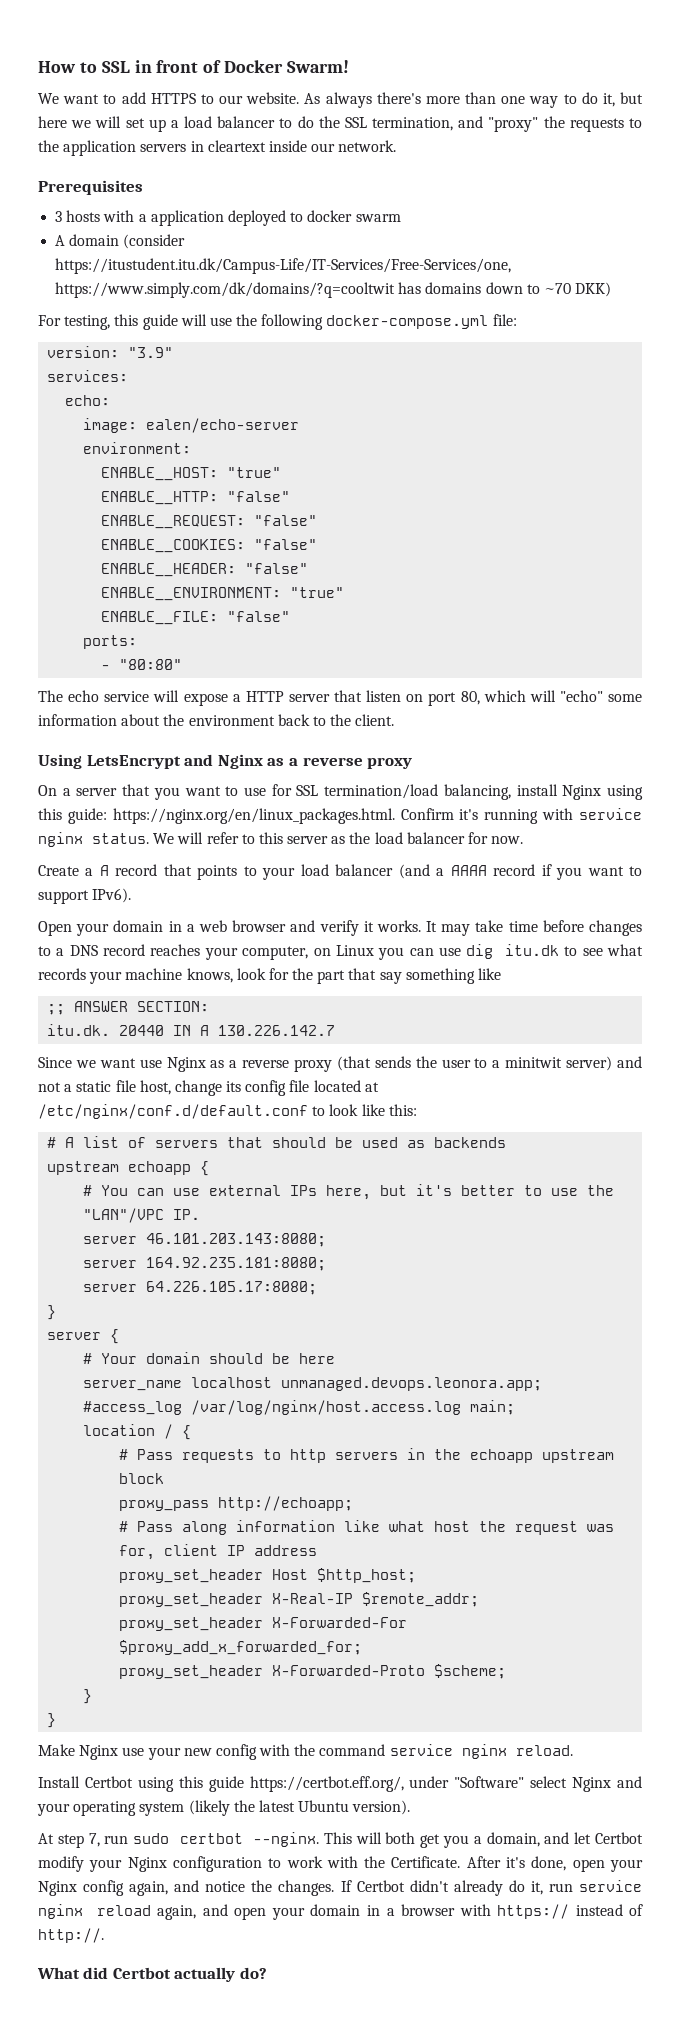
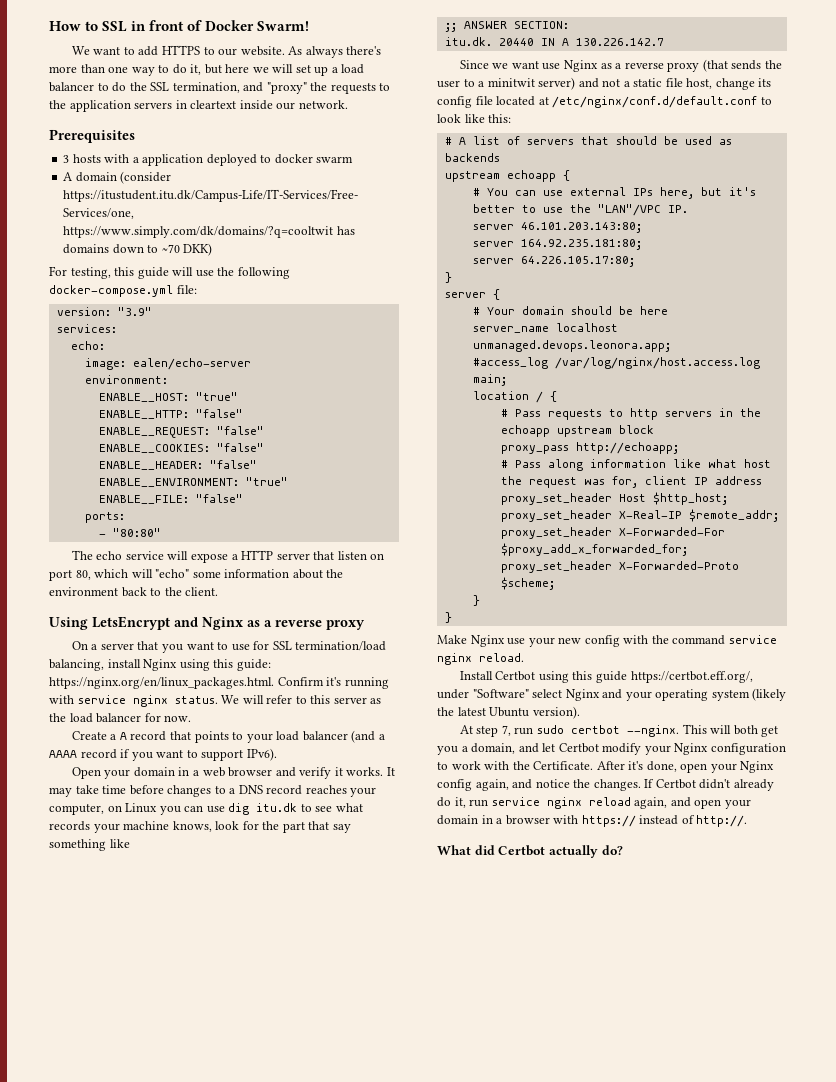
- server 46.101.203.143:8080;
- server 164.92.235.181:8080;
- server 64.226.105.17:8080;
+ server 46.101.203.143:80;
+ server 164.92.235.181:80;
+ server 64.226.105.17:80;

